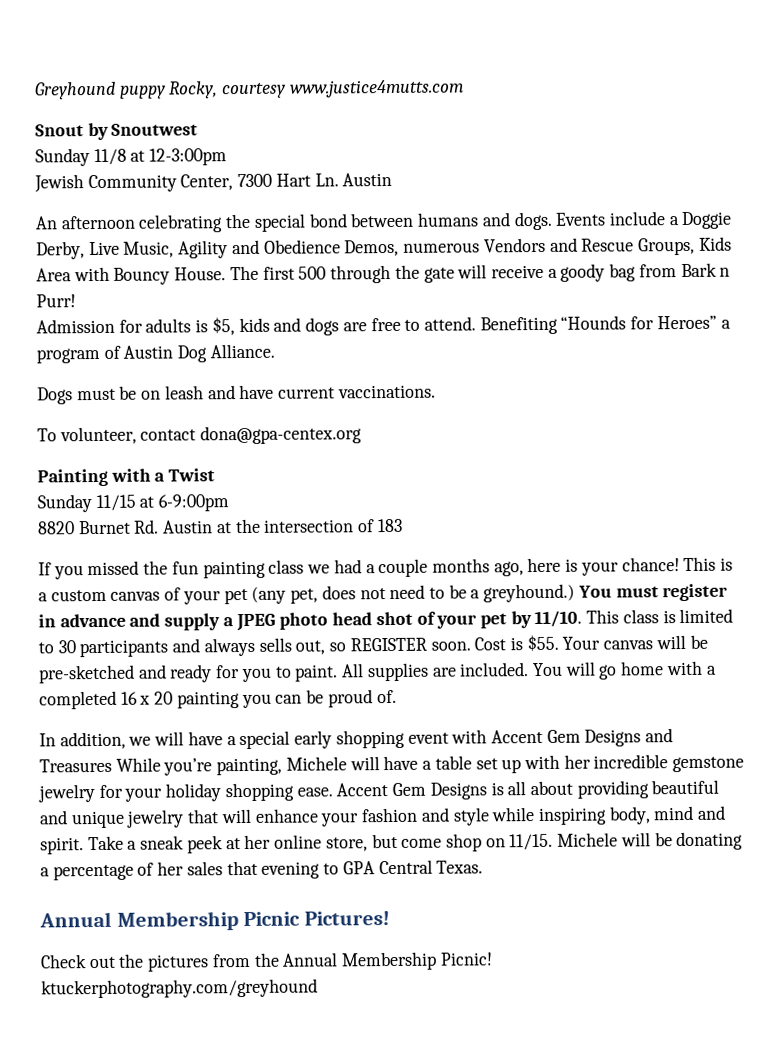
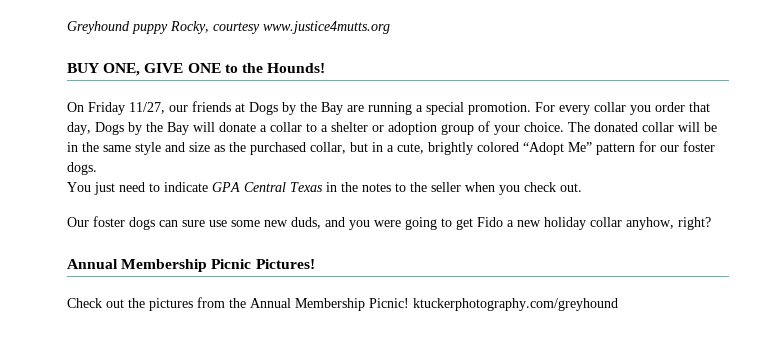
- Greyhound puppy Rocky, courtesy www.justice4mutts.com
- Snout by Snoutwest
- Sunday 11/8 at 12-3:00pm
- Jewish Community Center, 7300 Hart Ln. Austin
- An afternoon celebrating the special bond between humans and dogs. Events include a Doggie Derby, Live Music, Agility and Obedience Demos, numerous Vendors and Rescue Groups, Kids Area with Bouncy House. The first 500 through the gate will receive a goody bag from Bark n Purr!
- Admission for adults is $5, kids and dogs are free to attend. Benefiting “Hounds for Heroes” a program of Austin Dog Alliance.
- Dogs must be on leash and have current vaccinations.
- To volunteer, contact dona@gpa-centex.org
- Painting with a Twist
- Sunday 11/15 at 6-9:00pm
- 8820 Burnet Rd. Austin at the intersection of 183
- If you missed the fun painting class we had a couple months ago, here is your chance! This is a custom canvas of your pet (any pet, does not need to be a greyhound.) You must register in advance and supply a JPEG photo head shot of your pet by 11/10. This class is limited to 30 participants and always sells out, so REGISTER soon. Cost is $55. Your canvas will be pre-sketched and ready for you to paint. All supplies are included. You will go home with a completed 16 x 20 painting you can be proud of.
- In addition, we will have a special early shopping event with Accent Gem Designs and Treasures While you’re painting, Michele will have a table set up with her incredible gemstone jewelry for your holiday shopping ease. Accent Gem Designs is all about providing beautiful and unique jewelry that will enhance your fashion and style while inspiring body, mind and spirit. Take a sneak peek at her online store, but come shop on 11/15. Michele will be donating a percentage of her sales that evening to GPA Central Texas.
+ Greyhound puppy Rocky, courtesy www.justice4mutts.org
+ BUY ONE, GIVE ONE to the Hounds!
+ On Friday 11/27, our friends at Dogs by the Bay are running a special promotion. For every collar you order that day, Dogs by the Bay will donate a collar to a shelter or adoption group of your choice. The donated collar will be in the same style and size as the purchased collar, but in a cute, brightly colored “Adopt Me” pattern for our foster dogs.
+ You just need to indicate GPA Central Texas in the notes to the seller when you check out.
+ Our foster dogs can sure use some new duds, and you were going to get Fido a new holiday collar anyhow, right?

